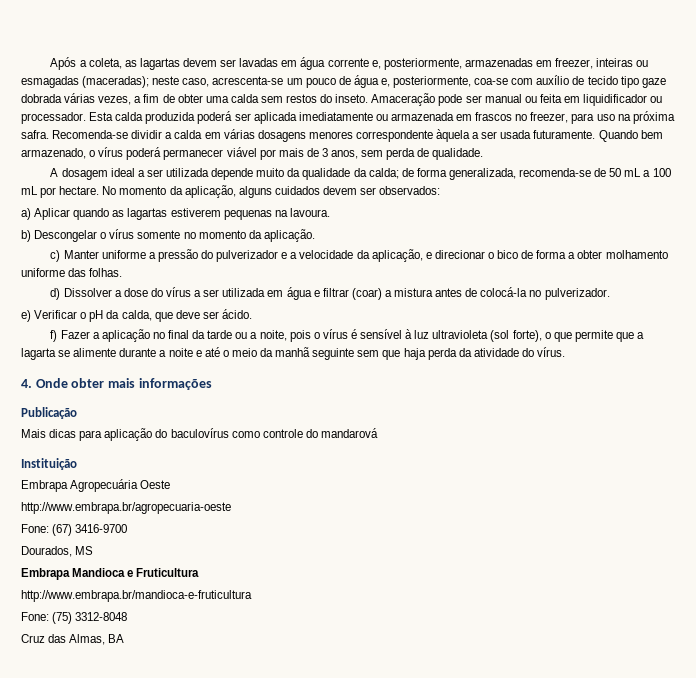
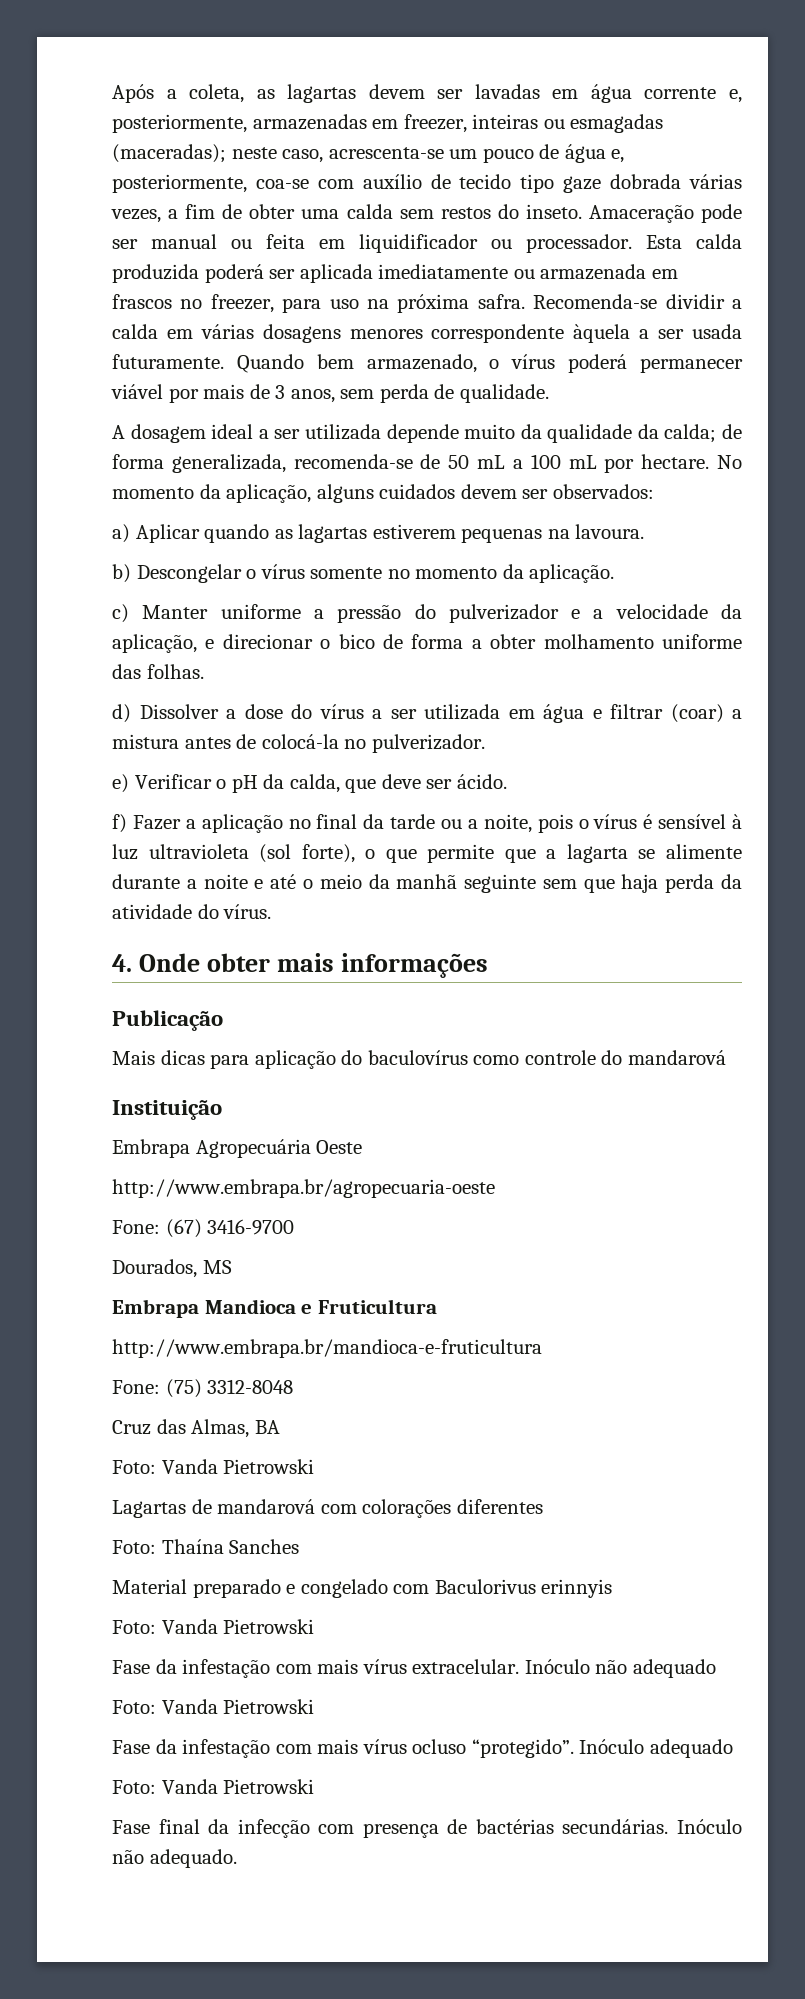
  Cruz das Almas, BA
+ Foto: Vanda Pietrowski
+ Lagartas de mandarová com colorações diferentes
+ Foto: Thaína Sanches
+ Material preparado e congelado com Baculorivus erinnyis
+ Foto: Vanda Pietrowski
+ Fase da infestação com mais vírus extracelular. Inóculo não adequado
+ Foto: Vanda Pietrowski
+ Fase da infestação com mais vírus ocluso “protegido”. Inóculo adequado
+ Foto: Vanda Pietrowski
+ Fase final da infecção com presença de bactérias secundárias. Inóculo não adequado.

